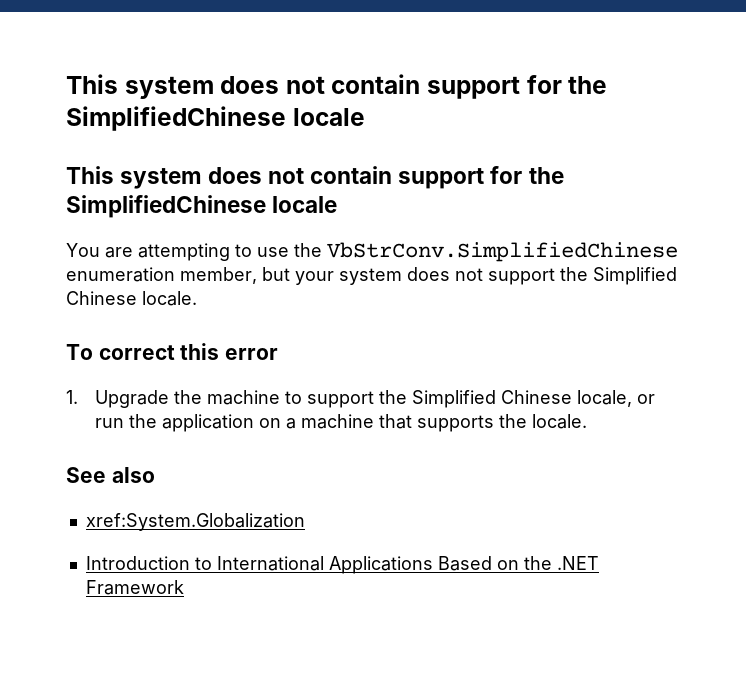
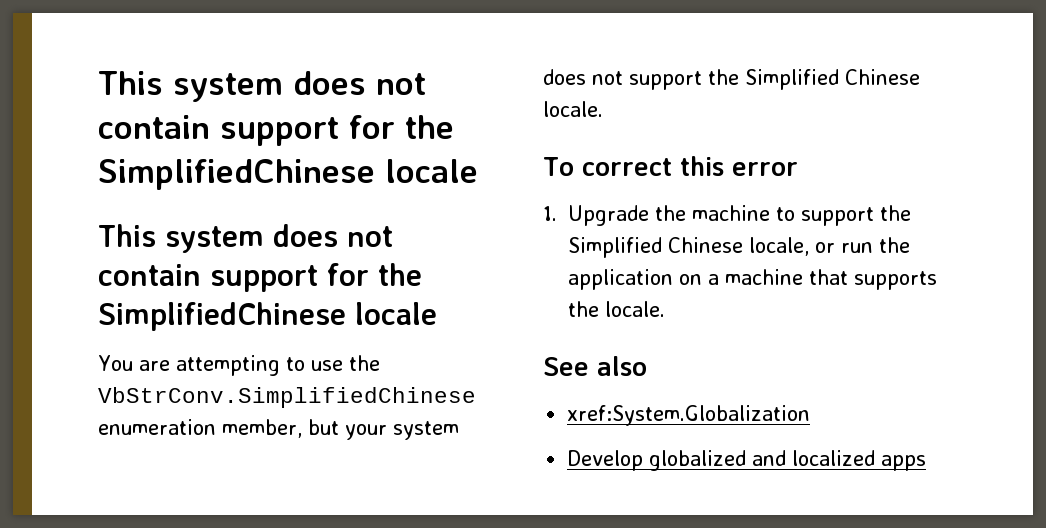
- Introduction to International Applications Based on the .NET Framework
+ Develop globalized and localized apps

